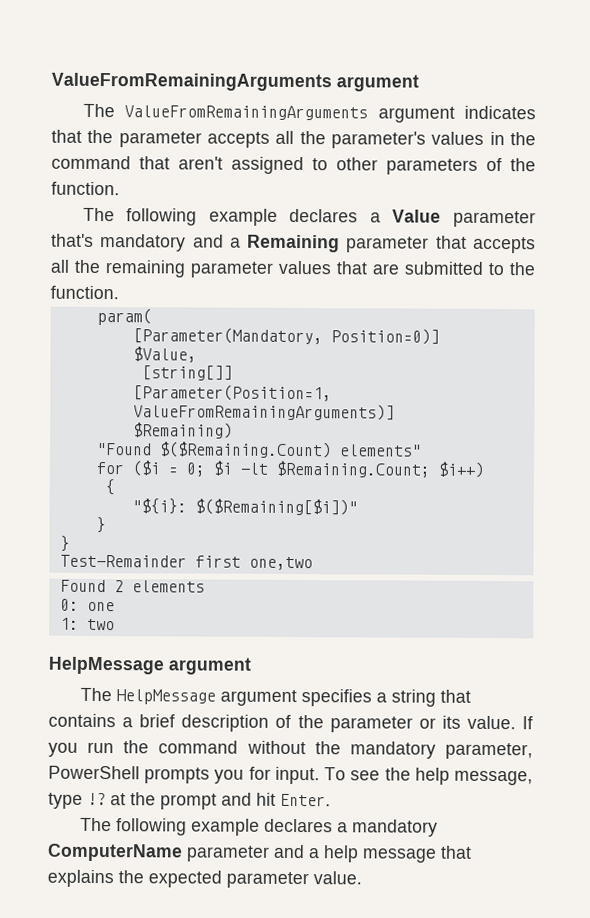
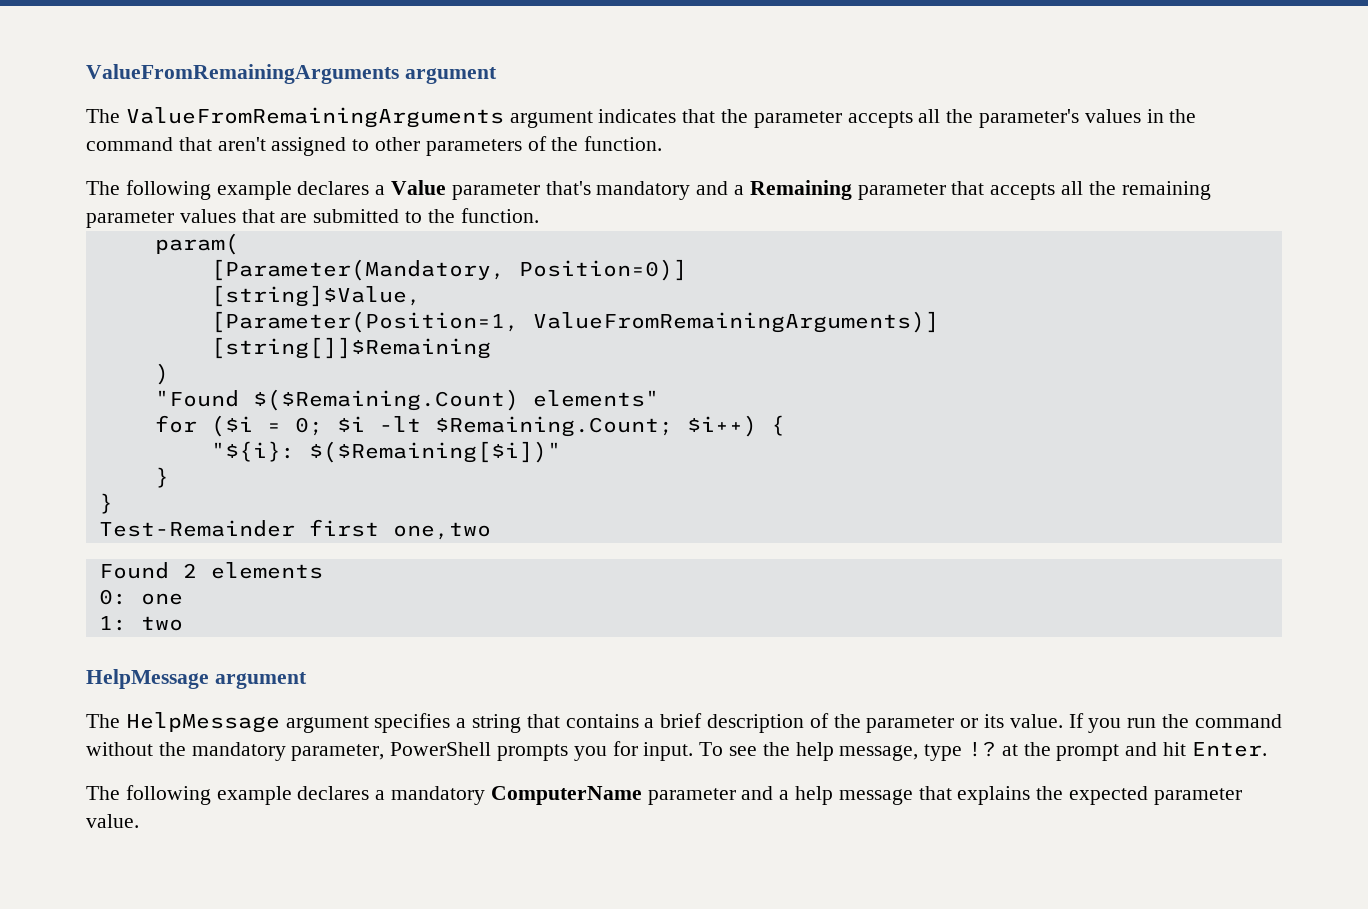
- $Value,
- [string[]]
+ [string]$Value,
- $Remaining)
+ [string[]]$Remaining
+ )
- for ($i = 0; $i -lt $Remaining.Count; $i++)
- {
+ for ($i = 0; $i -lt $Remaining.Count; $i++) {

